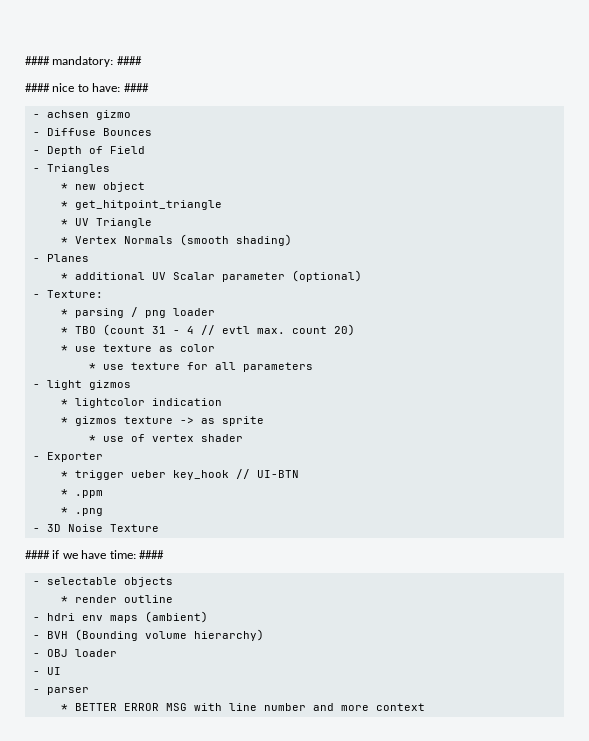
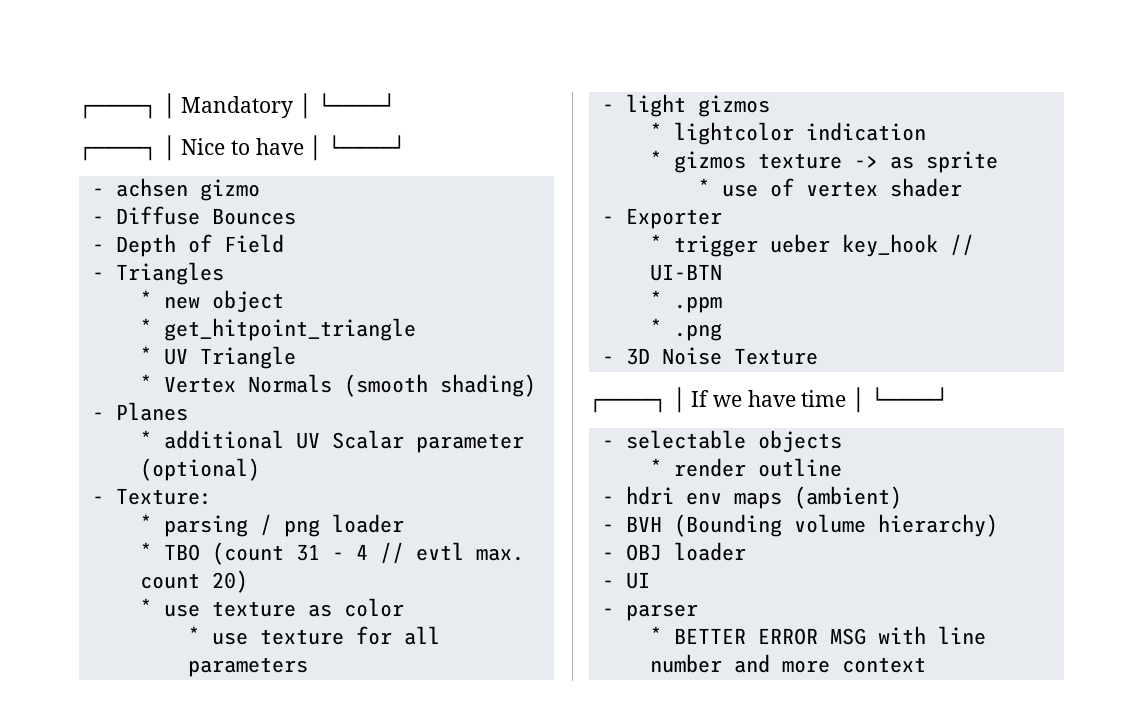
- #### mandatory: ####
- #### nice to have: ####
+ ┌────┐ │ Mandatory │ └────┘
+ ┌────┐ │ Nice to have │ └────┘
- #### if we have time: ####
+ ┌────┐ │ If we have time │ └────┘

